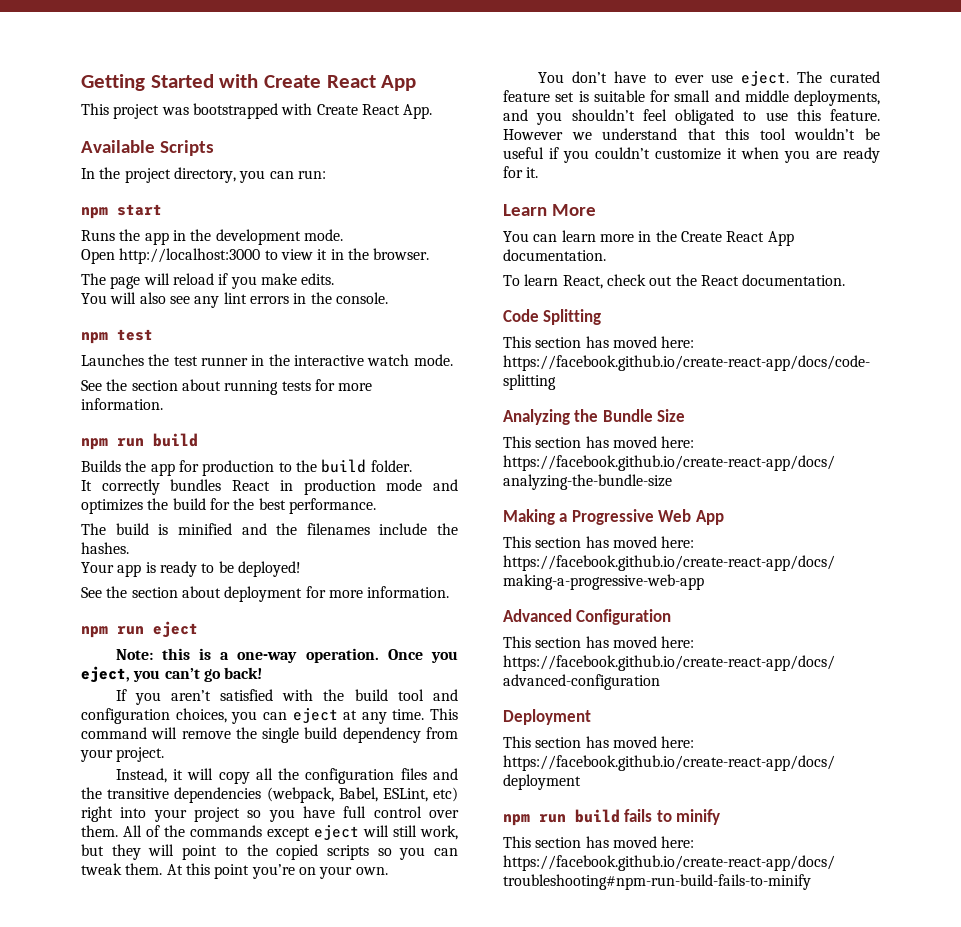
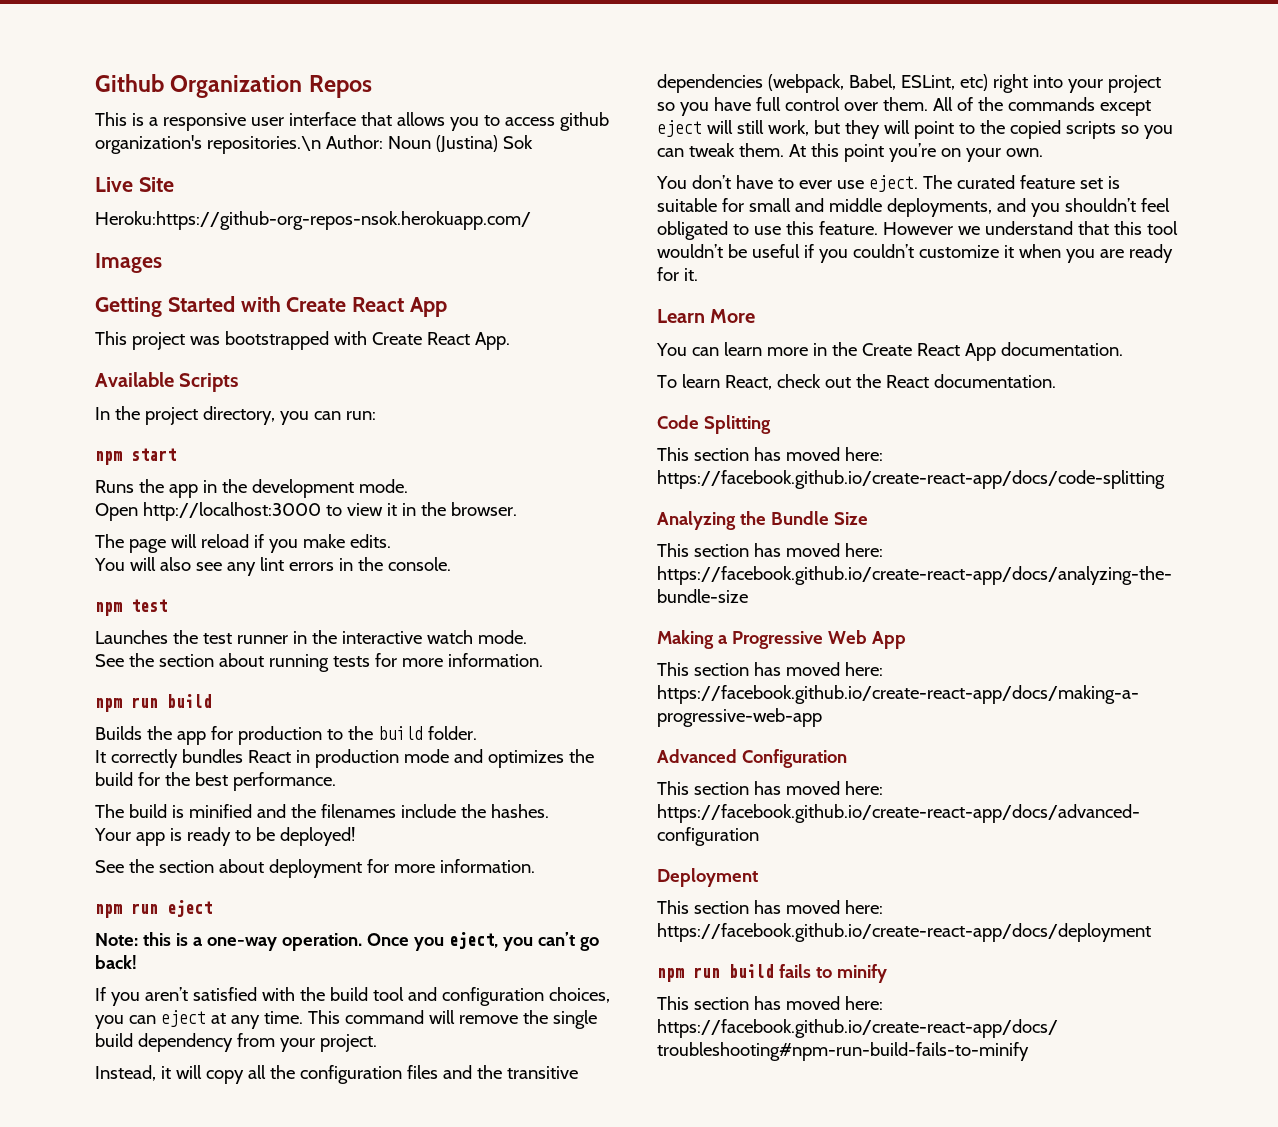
+ Github Organization Repos
+ This is a responsive user interface that allows you to access github organization's repositories.\n Author: Noun (Justina) Sok
+ Live Site
+ Heroku:https://github-org-repos-nsok.herokuapp.com/
+ Images

